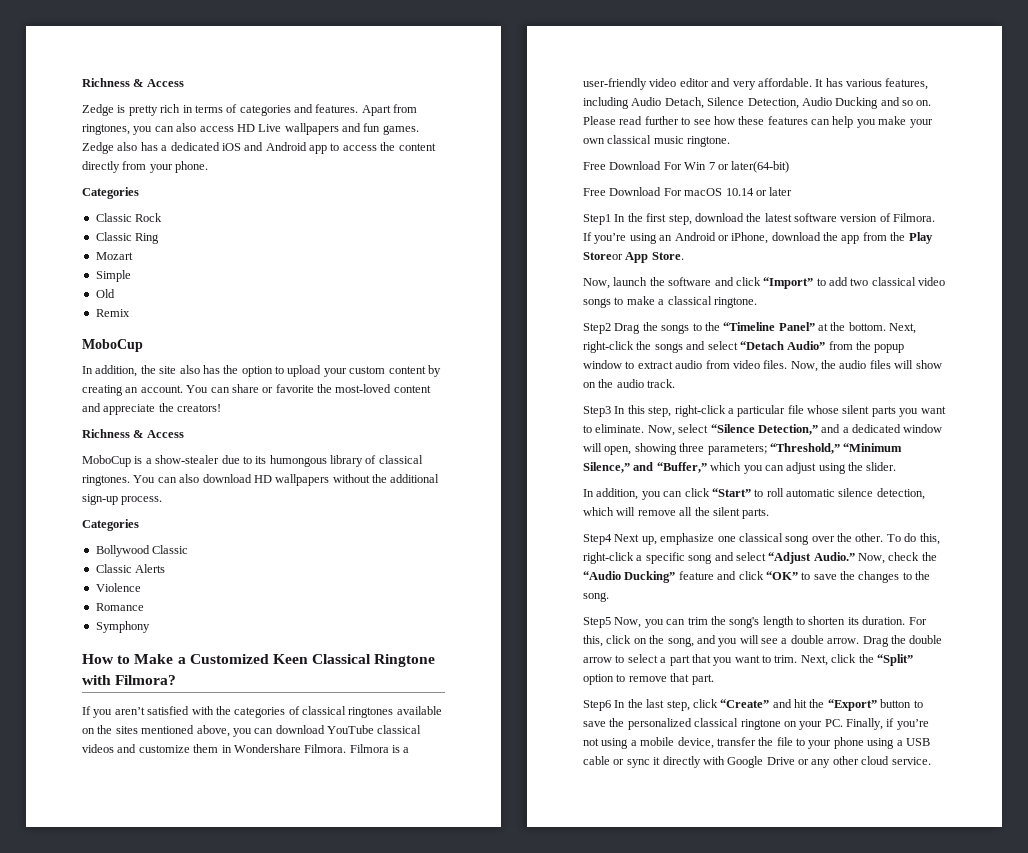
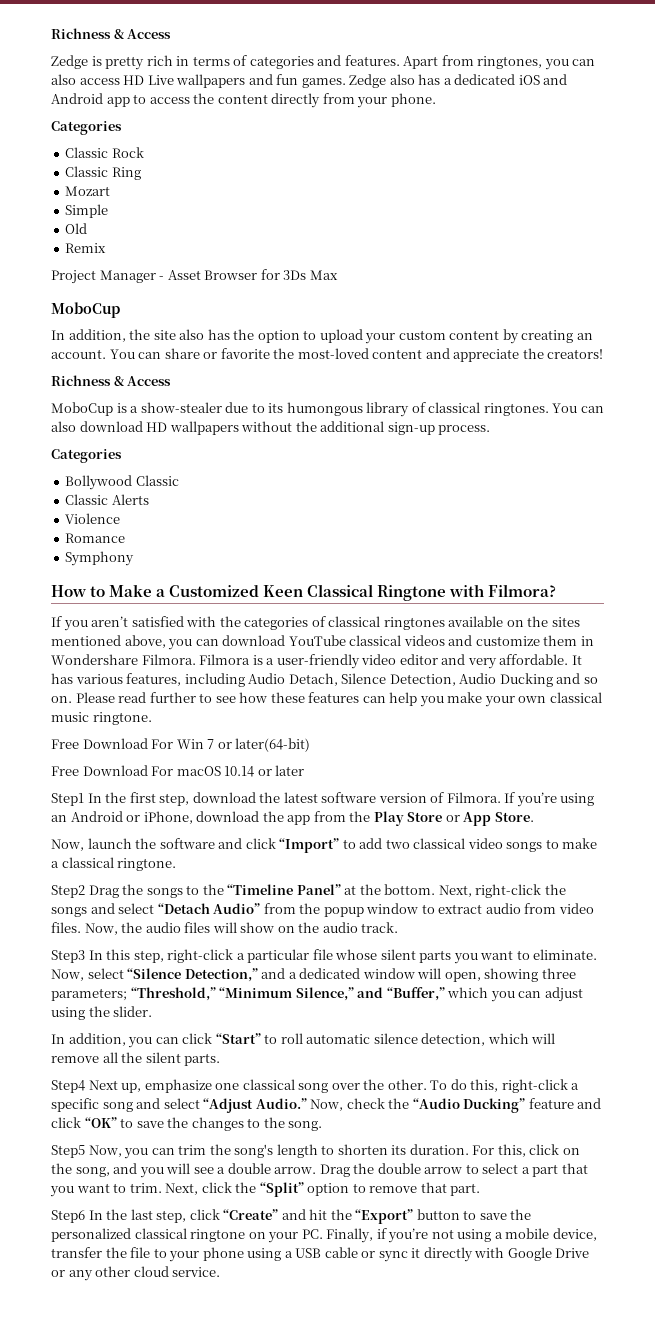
+ Project Manager - Asset Browser for 3Ds Max
- If you’re using an Android or iPhone, download the app from the Play Storeor App Store.
+ If you’re using an Android or iPhone, download the app from the Play Store or App Store.

